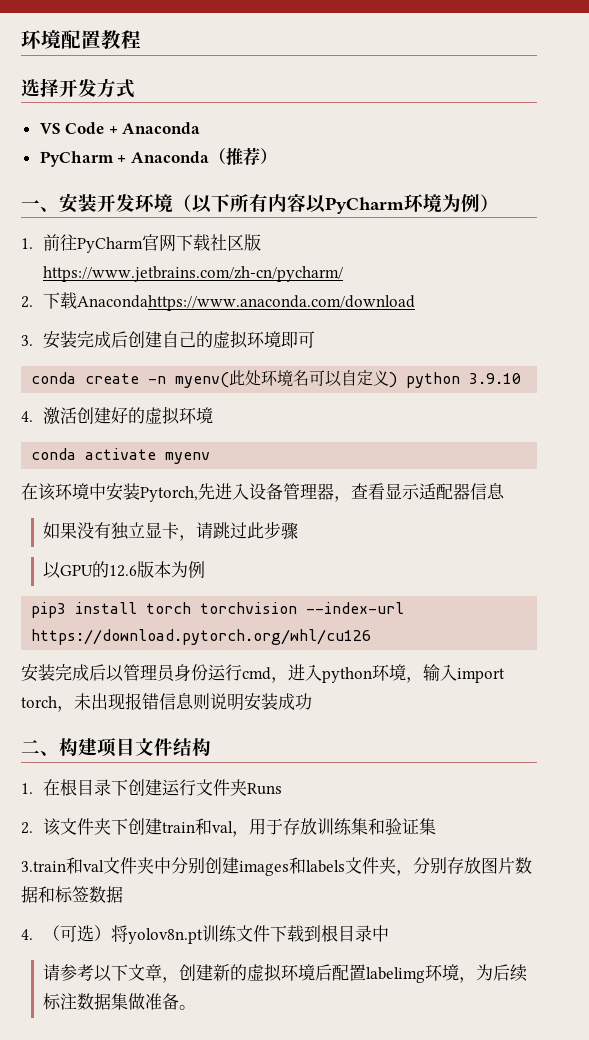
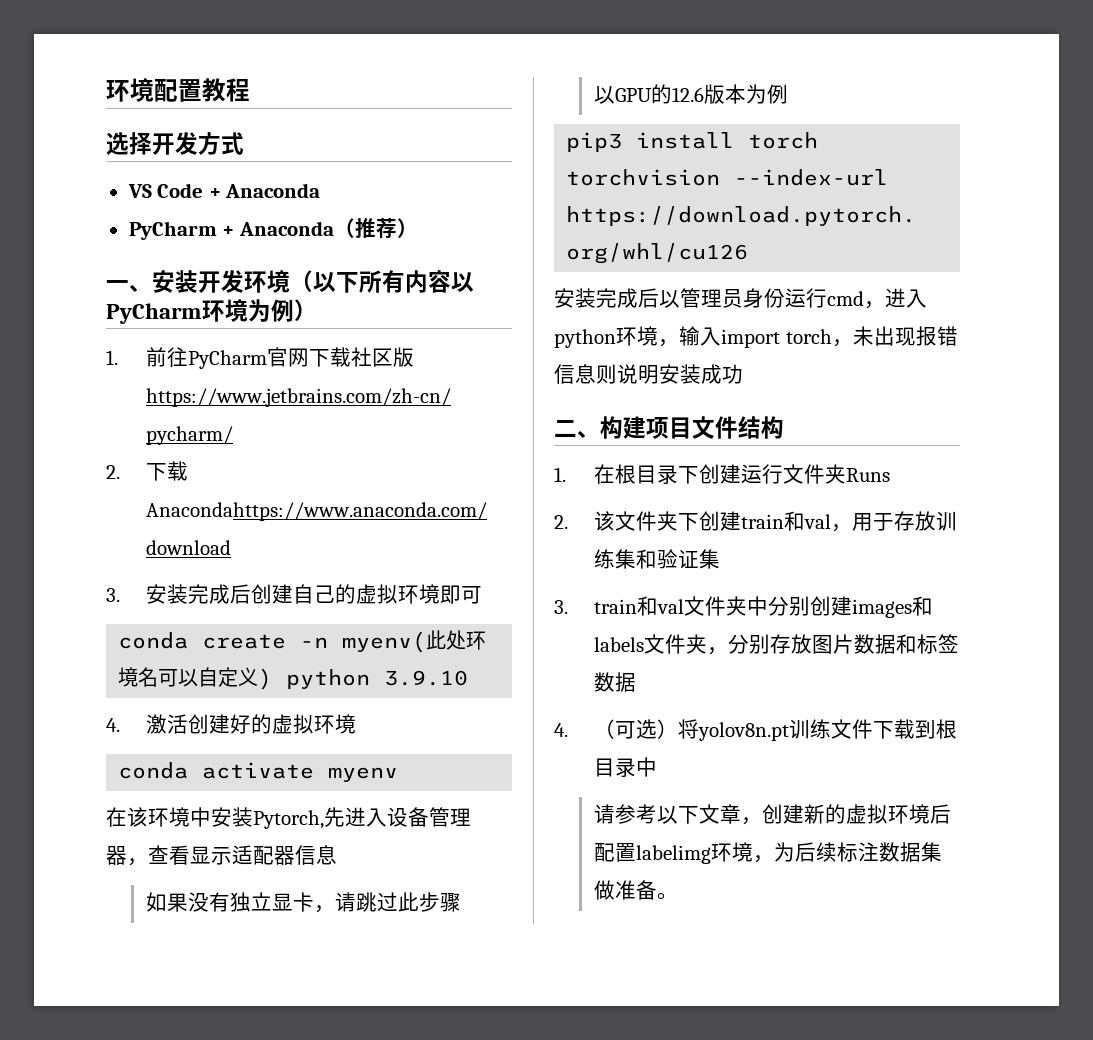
- 3.train和val文件夹中分别创建images和labels文件夹，分别存放图片数据和标签数据
+ 3. train和val文件夹中分别创建images和labels文件夹，分别存放图片数据和标签数据

